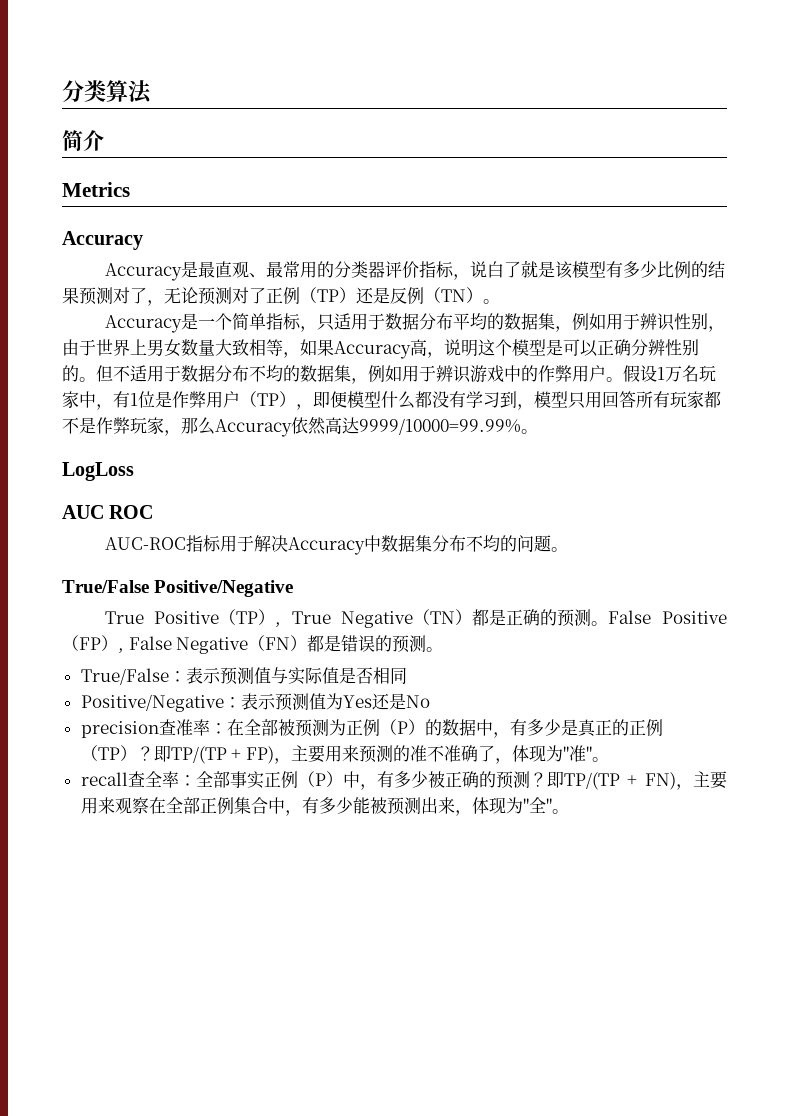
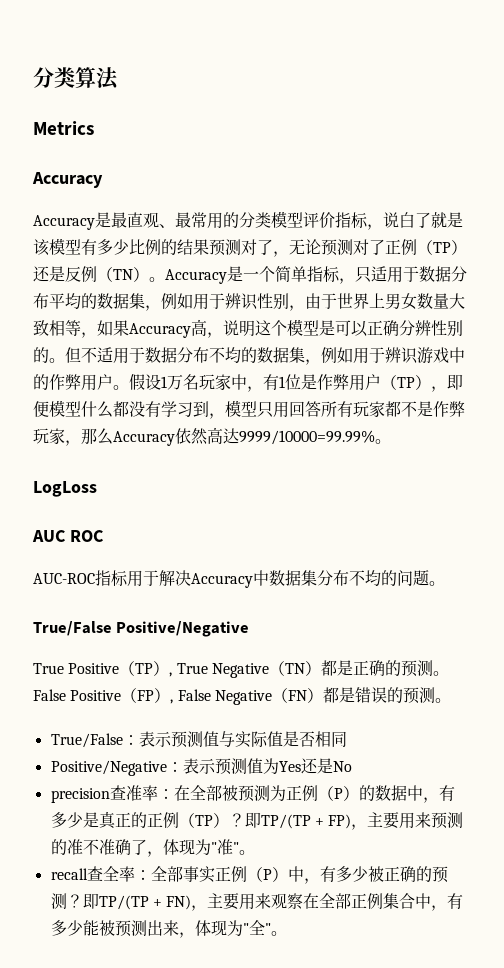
- 简介
- Accuracy是最直观、最常用的分类器评价指标，说白了就是该模型有多少比例的结果预测对了，无论预测对了正例（TP）还是反例（TN）。
- Accuracy是一个简单指标，只适用于数据分布平均的数据集，例如用于辨识性别，由于世界上男女数量大致相等，如果Accuracy高，说明这个模型是可以正确分辨性别的。
+ Accuracy是最直观、最常用的分类模型评价指标，说白了就是该模型有多少比例的结果预测对了，无论预测对了正例（TP）还是反例（TN）。Accuracy是一个简单指标，只适用于数据分布平均的数据集，例如用于辨识性别，由于世界上男女数量大致相等，如果Accuracy高，说明这个模型是可以正确分辨性别的。

